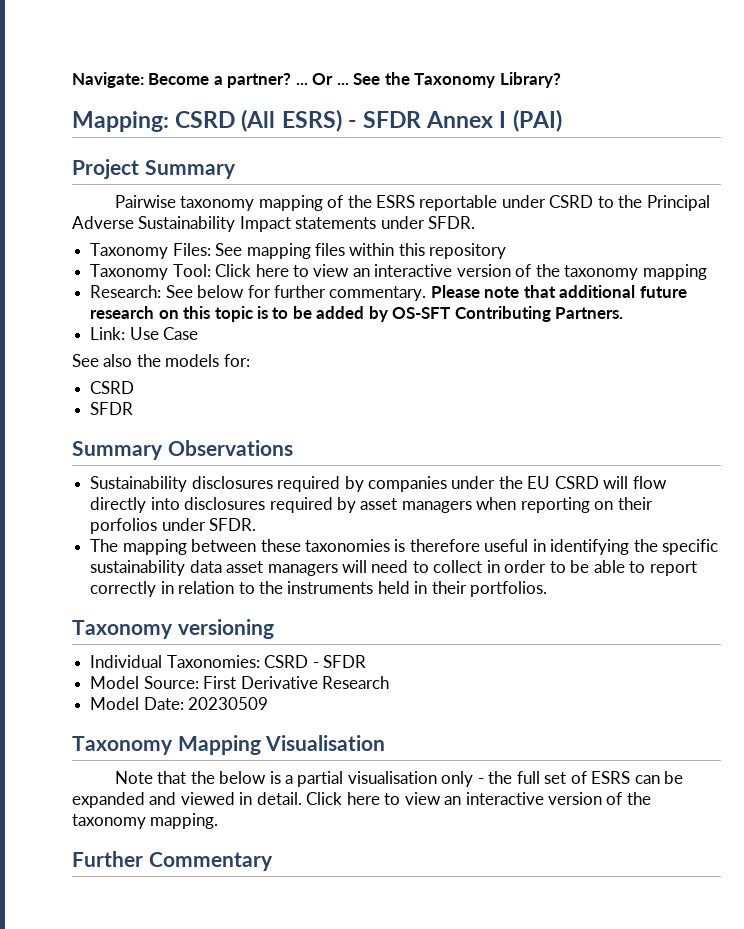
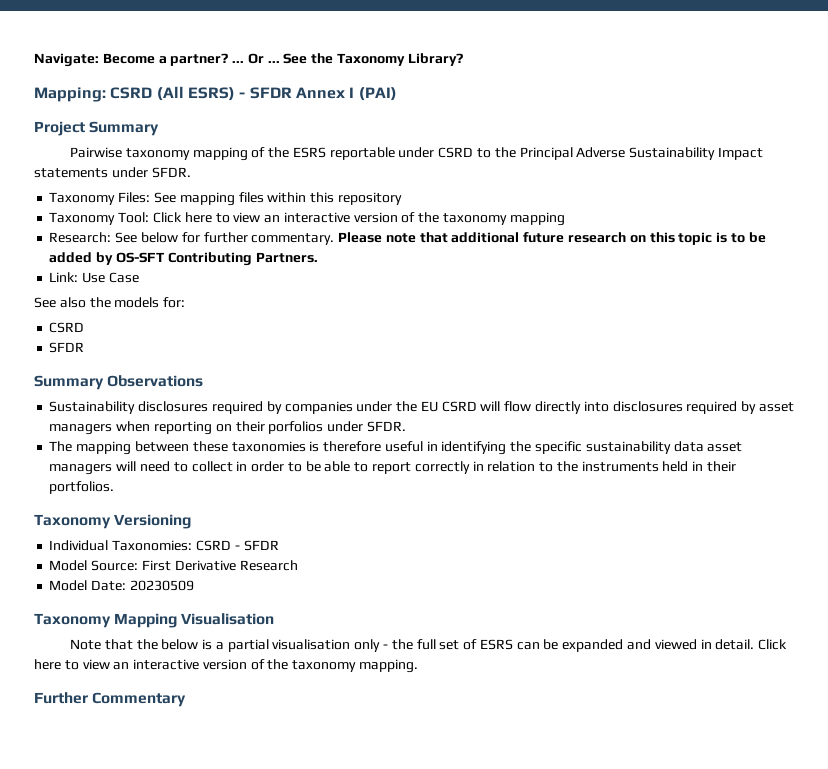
- Taxonomy versioning
+ Taxonomy Versioning

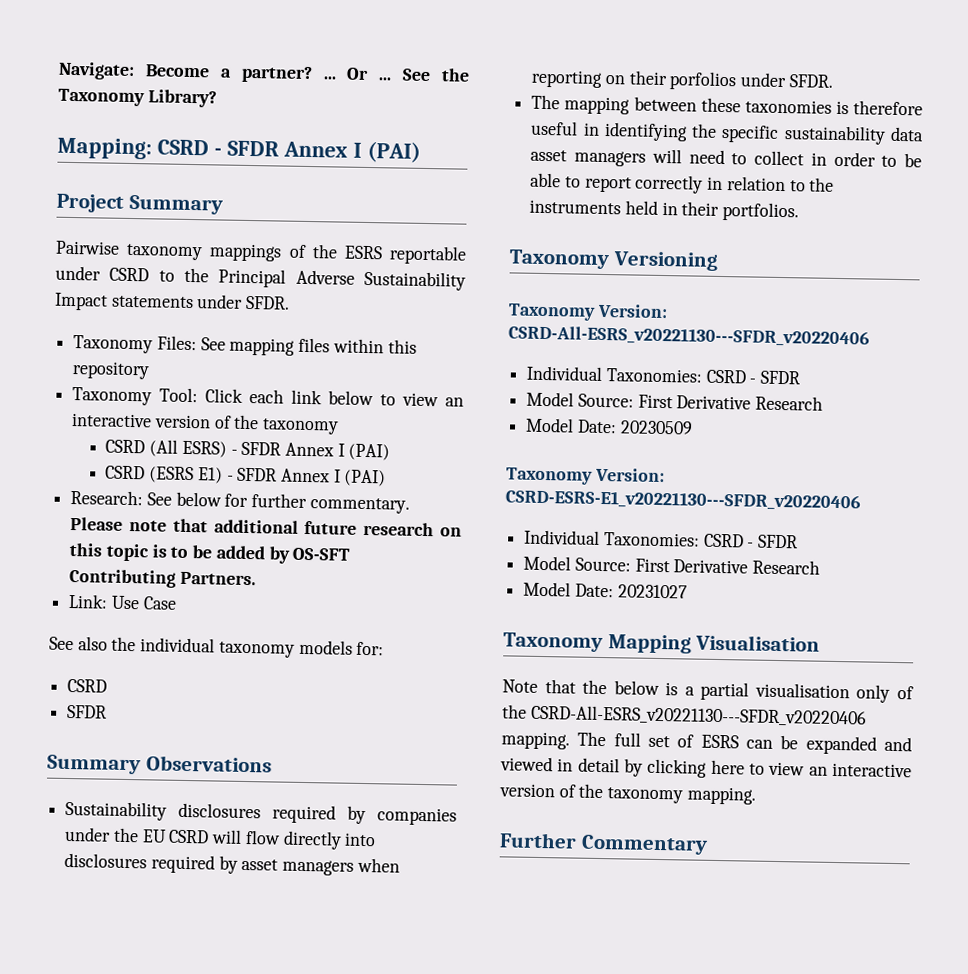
- Mapping: CSRD (All ESRS) - SFDR Annex I (PAI)
+ Mapping: CSRD - SFDR Annex I (PAI)
- Pairwise taxonomy mapping of the ESRS reportable under CSRD to the Principal Adverse Sustainability Impact statements under SFDR.
+ Pairwise taxonomy mappings of the ESRS reportable under CSRD to the Principal Adverse Sustainability Impact statements under SFDR.
- Taxonomy Tool: Click here to view an interactive version of the taxonomy mapping
+ Taxonomy Tool: Click each link below to view an interactive version of the taxonomy
+ CSRD (All ESRS) - SFDR Annex I (PAI)
+ CSRD (ESRS E1) - SFDR Annex I (PAI)
- See also the models for:
+ See also the individual taxonomy models for:
+ Taxonomy Version: CSRD-All-ESRS_v20221130---SFDR_v20220406
+ Taxonomy Version: CSRD-ESRS-E1_v20221130---SFDR_v20220406
+ Individual Taxonomies: CSRD - SFDR
+ Model Source: First Derivative Research
+ Model Date: 20231027
- Note that the below is a partial visualisation only - the full set of ESRS can be expanded and viewed in detail. Click here to view an interactive version of the taxonomy mapping.
+ Note that the below is a partial visualisation only of the CSRD-All-ESRS_v20221130---SFDR_v20220406 mapping. The full set of ESRS can be expanded and viewed in detail by clicking here to view an interactive version of the taxonomy mapping.

